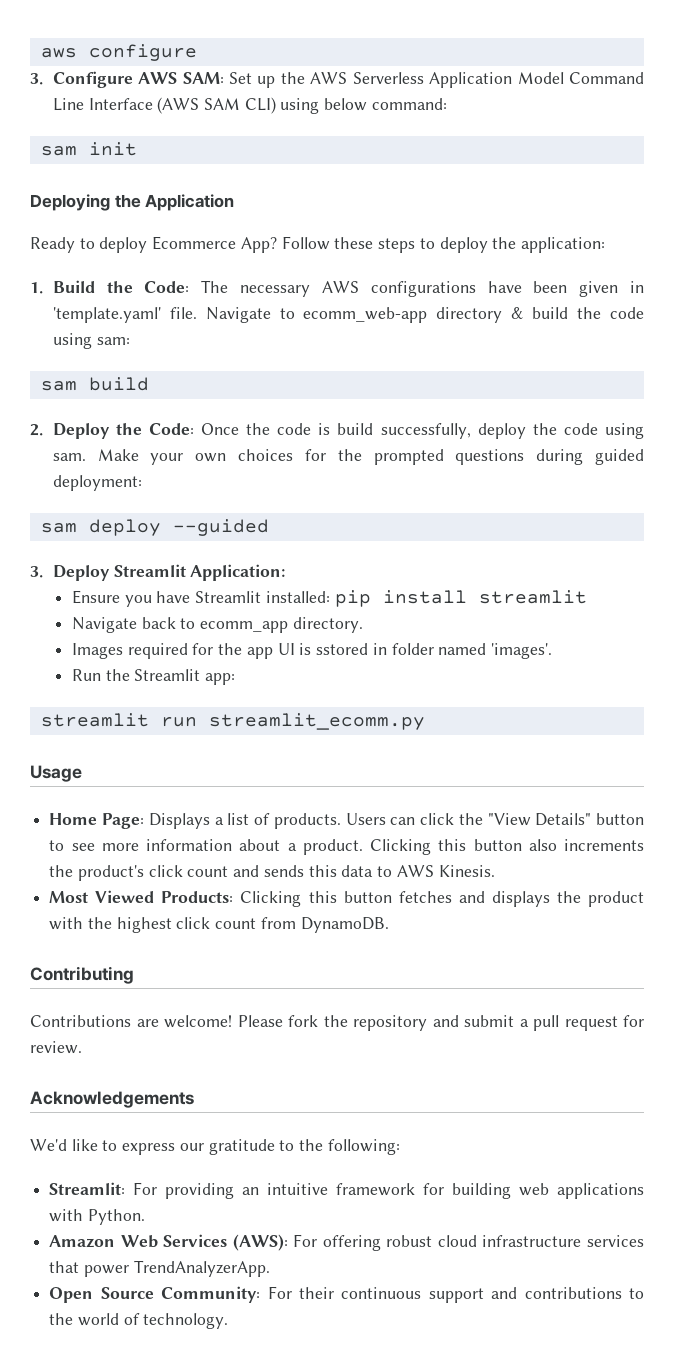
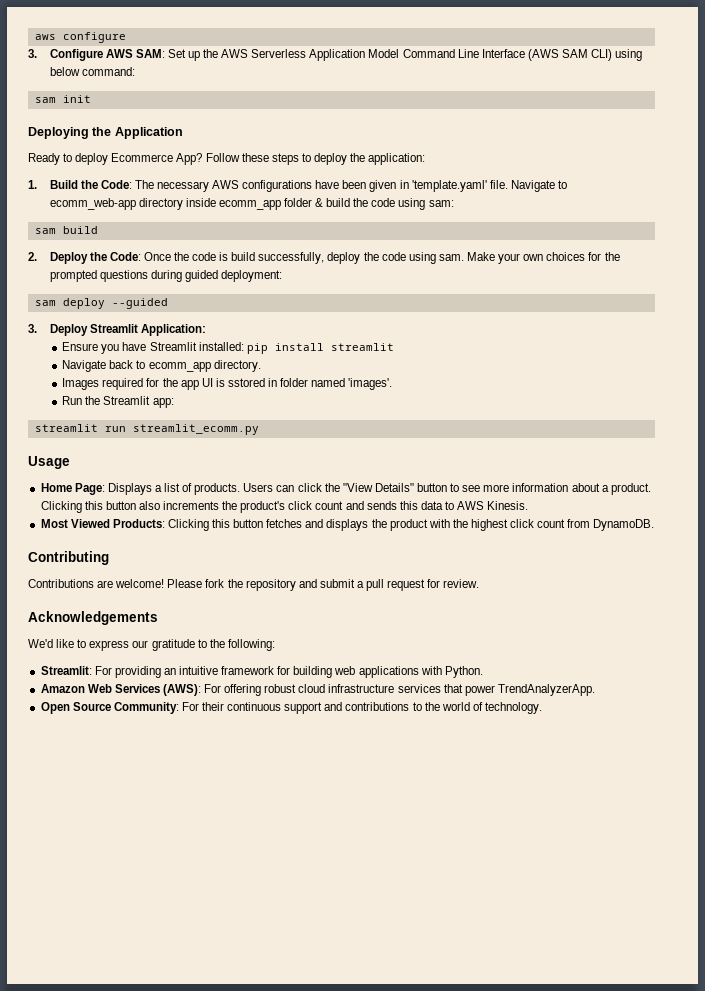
- Navigate to ecomm_web-app directory & build the code using sam:
+ Navigate to ecomm_web-app directory inside ecomm_app folder & build the code using sam:

